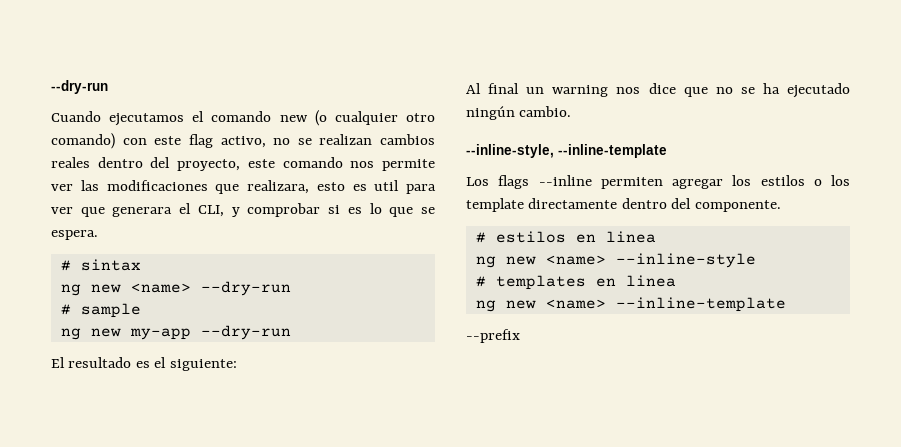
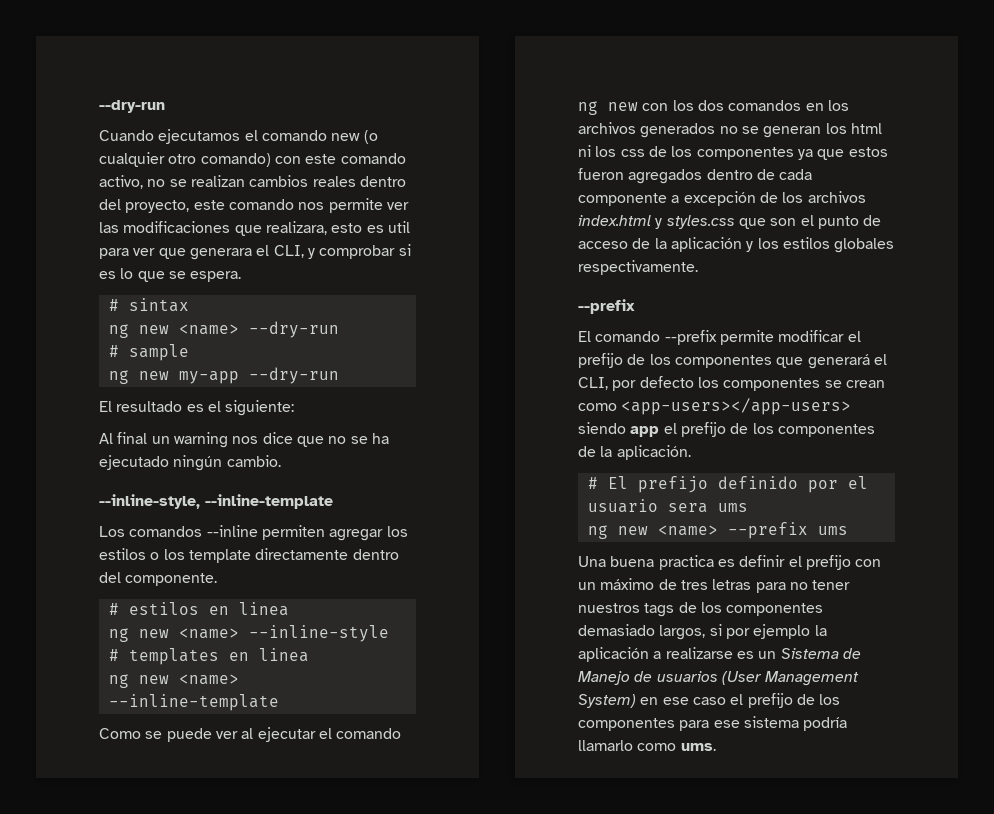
- Cuando ejecutamos el comando new (o cualquier otro comando) con este flag activo, no se realizan cambios reales dentro del proyecto, este comando nos permite ver las modificaciones que realizara, esto es util para ver que generara el CLI, y comprobar si es lo que se espera.
+ Cuando ejecutamos el comando new (o cualquier otro comando) con este comando activo, no se realizan cambios reales dentro del proyecto, este comando nos permite ver las modificaciones que realizara, esto es util para ver que generara el CLI, y comprobar si es lo que se espera.
- Los flags --inline permiten agregar los estilos o los template directamente dentro del componente.
+ Los comandos --inline permiten agregar los estilos o los template directamente dentro del componente.
+ Como se puede ver al ejecutar el comando ng new con los dos comandos en los archivos generados no se generan los html ni los css de los componentes ya que estos fueron agregados dentro de cada componente a excepción de los archivos index.html y styles.css que son el punto de acceso de la aplicación y los estilos globales respectivamente.
  --prefix
+ El comando --prefix permite modificar el prefijo de los componentes que generará el CLI, por defecto los componentes se crean como <app-users></app-users> siendo app el prefijo de los componentes de la aplicación.
+ # El prefijo definido por el usuario sera ums
+ ng new <name> --prefix ums
+ Una buena practica es definir el prefijo con un máximo de tres letras para no tener nuestros tags de los componentes demasiado largos, si por ejemplo la aplicación a realizarse es un Sistema de Manejo de usuarios (User Management System) en ese caso el prefijo de los componentes para ese sistema podría llamarlo como ums.

